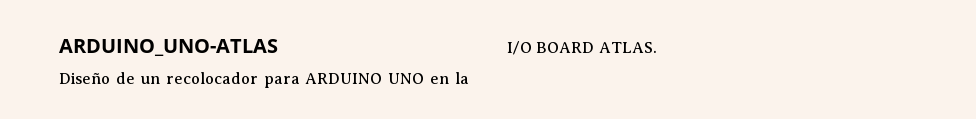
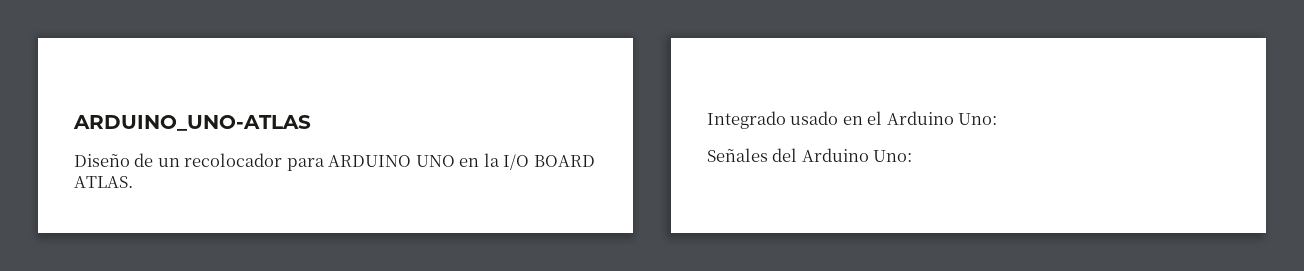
+ Integrado usado en el Arduino Uno:
+ Señales del Arduino Uno:

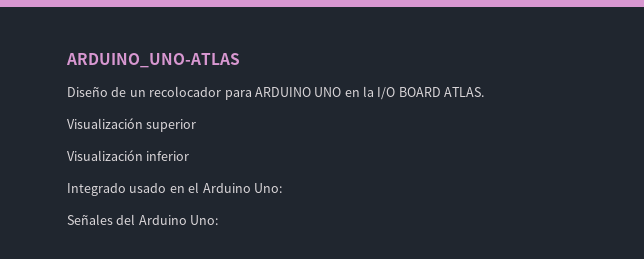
+ Visualización superior
+ Visualización inferior

